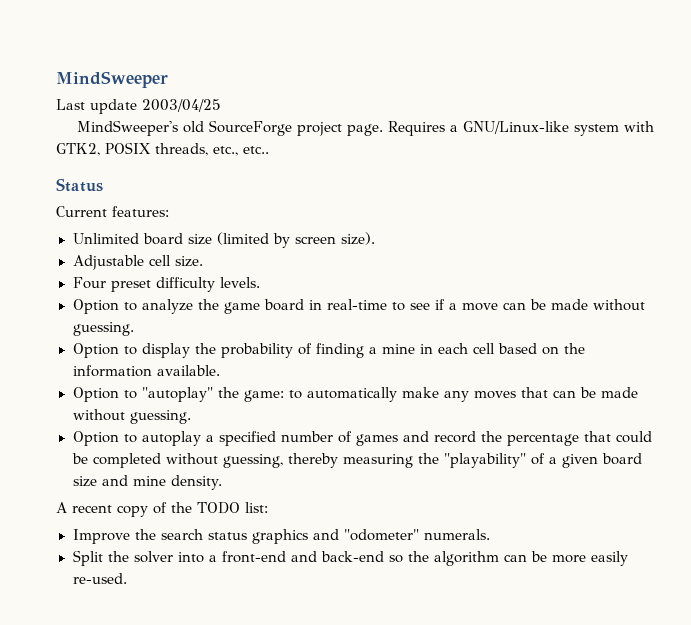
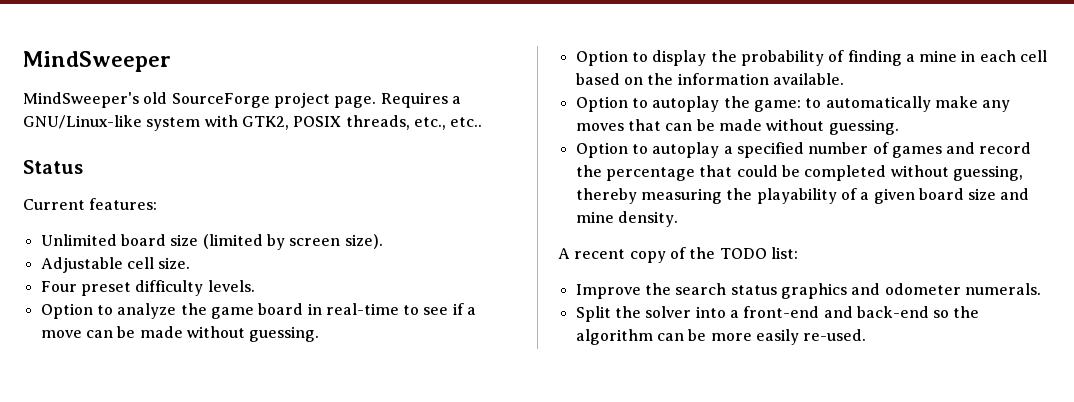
- Last update 2003/04/25
- Option to "autoplay" the game: to automatically make any moves that can be made without guessing.
+ Option to autoplay the game: to automatically make any moves that can be made without guessing.
- Option to autoplay a specified number of games and record the percentage that could be completed without guessing, thereby measuring the "playability" of a given board size and mine density.
+ Option to autoplay a specified number of games and record the percentage that could be completed without guessing, thereby measuring the playability of a given board size and mine density.
- Improve the search status graphics and "odometer" numerals.
+ Improve the search status graphics and odometer numerals.

